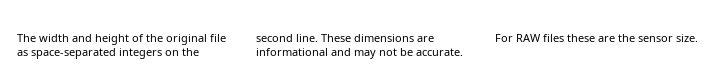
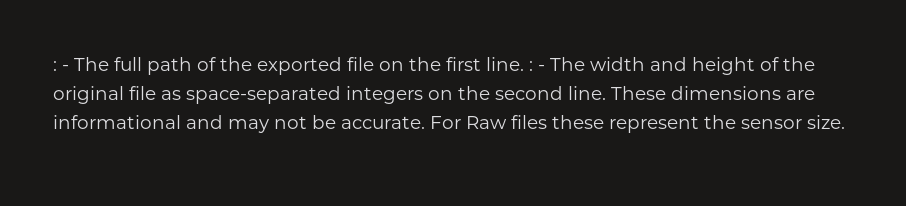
- The width and height of the original file as space-separated integers on the second line.
+ : - The full path of the exported file on the first line. : - The width and height of the original file as space-separated integers on the second line.
- For RAW files these are the sensor size.
+ For Raw files these represent the sensor size.

